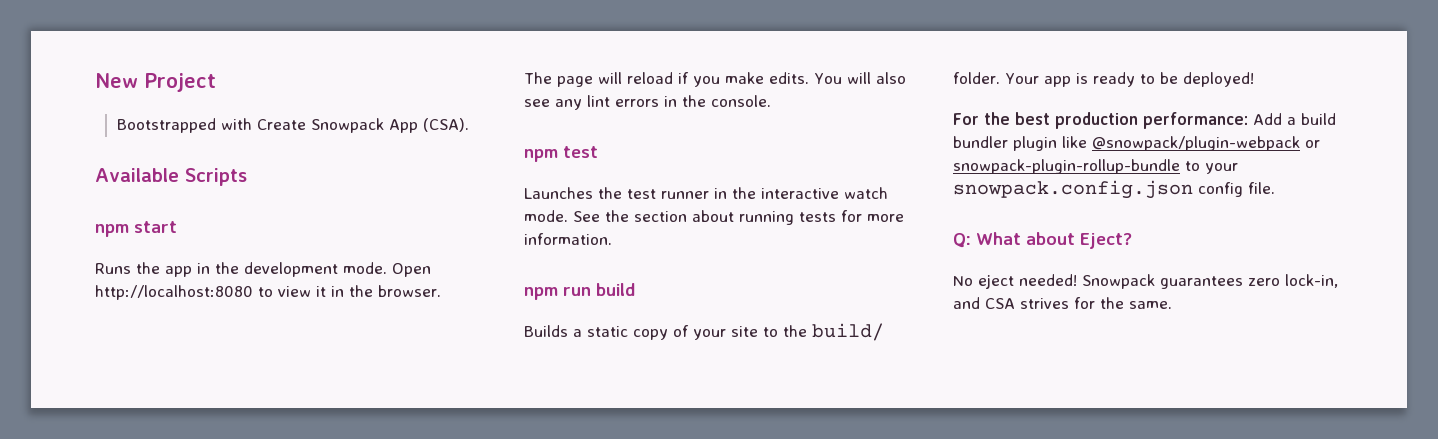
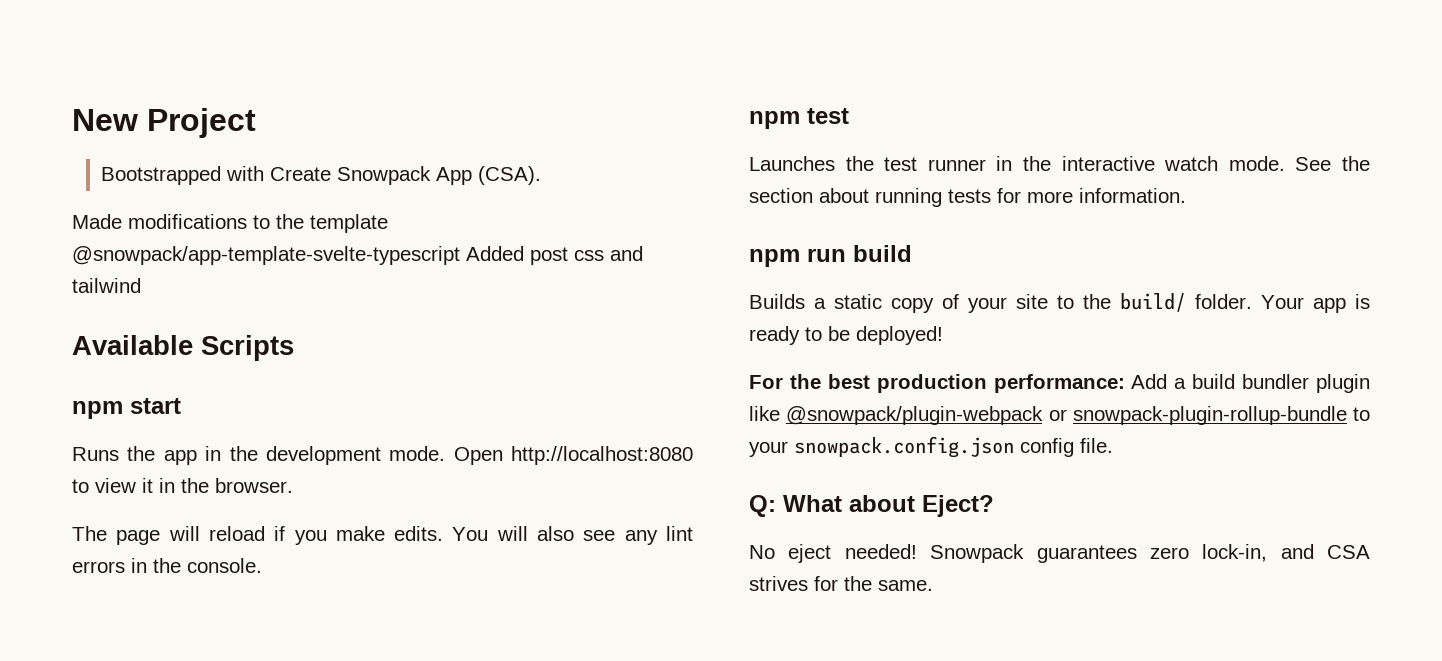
+ Made modifications to the template @snowpack/app-template-svelte-typescript Added post css and tailwind

